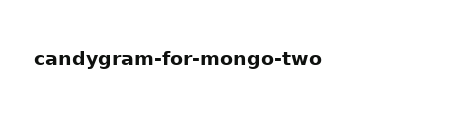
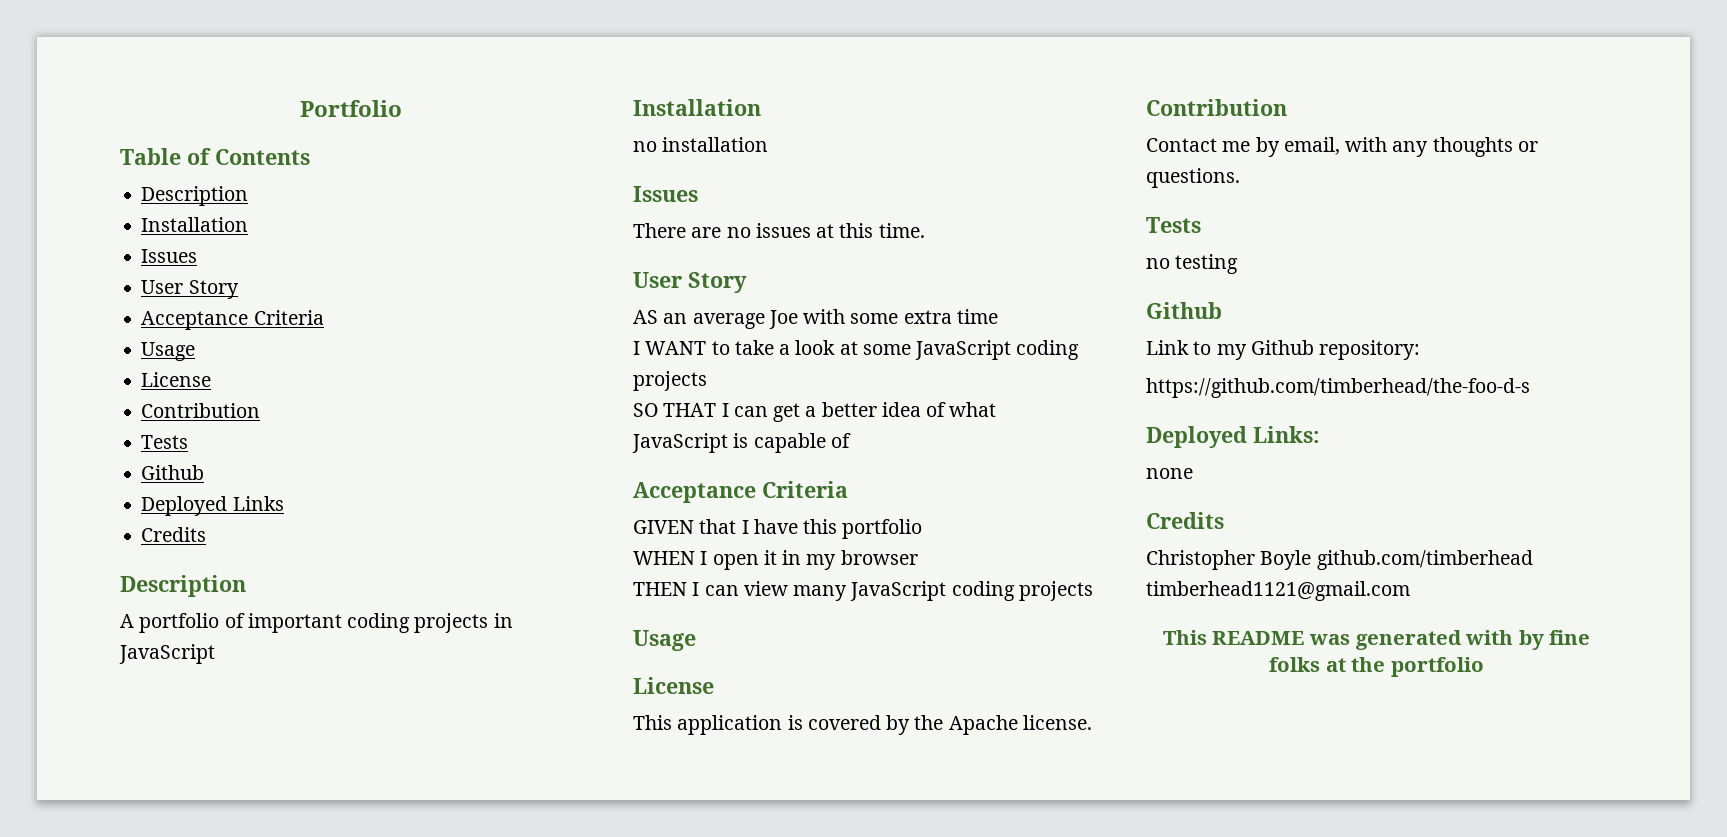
- candygram-for-mongo-two
+ Portfolio
+ Table of Contents
+ Description
+ Installation
+ Issues
+ User Story
+ Acceptance Criteria
+ Usage
+ License
+ Contribution
+ Tests
+ Github
+ Deployed Links
+ Credits
+ Description
+ A portfolio of important coding projects in JavaScript
+ Installation
+ no installation
+ Issues
+ There are no issues at this time.
+ User Story
+ AS an average Joe with some extra time
+ I WANT to take a look at some JavaScript coding projects
+ SO THAT I can get a better idea of what JavaScript is capable of
+ Acceptance Criteria
+ GIVEN that I have this portfolio
+ WHEN I open it in my browser
+ THEN I can view many JavaScript coding projects
+ Usage
+ License
+ This application is covered by the Apache license.
+ Contribution
+ Contact me by email, with any thoughts or questions.
+ Tests
+ no testing
+ Github
+ Link to my Github repository:
+ https://github.com/timberhead/the-foo-d-s
+ Deployed Links:
+ none
+ Credits
+ Christopher Boyle github.com/timberhead timberhead1121@gmail.com
+ This README was generated with by fine folks at the portfolio

